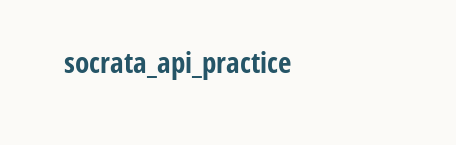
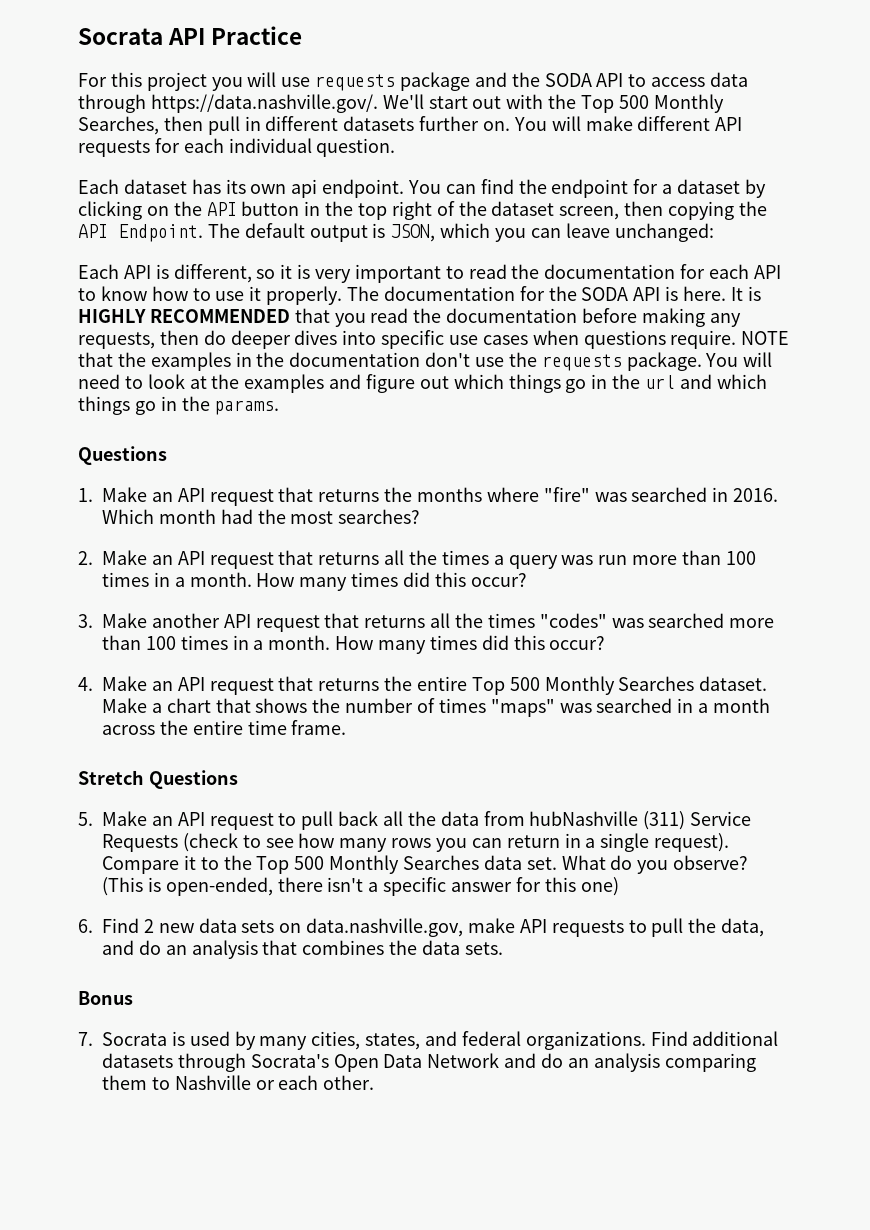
- socrata_api_practice
+ Socrata API Practice
+ For this project you will use requests package and the SODA API to access data through https://data.nashville.gov/. We'll start out with the Top 500 Monthly Searches, then pull in different datasets further on. You will make different API requests for each individual question.
+ Each dataset has its own api endpoint. You can find the endpoint for a dataset by clicking on the API button in the top right of the dataset screen, then copying the API Endpoint. The default output is JSON, which you can leave unchanged:
+ Each API is different, so it is very important to read the documentation for each API to know how to use it properly. The documentation for the SODA API is here. It is HIGHLY RECOMMENDED that you read the documentation before making any requests, then do deeper dives into specific use cases when questions require. NOTE that the examples in the documentation don't use the requests package. You will need to look at the examples and figure out which things go in the url and which things go in the params.
+ Questions
+ 1. Make an API request that returns the months where "fire" was searched in 2016. Which month had the most searches?
+ 2. Make an API request that returns all the times a query was run more than 100 times in a month. How many times did this occur?
+ 3. Make another API request that returns all the times "codes" was searched more than 100 times in a month. How many times did this occur?
+ 4. Make an API request that returns the entire Top 500 Monthly Searches dataset. Make a chart that shows the number of times "maps" was searched in a month across the entire time frame.
+ Stretch Questions
+ 5. Make an API request to pull back all the data from hubNashville (311) Service Requests (check to see how many rows you can return in a single request). Compare it to the Top 500 Monthly Searches data set. What do you observe? (This is open-ended, there isn't a specific answer for this one)
+ 6. Find 2 new data sets on data.nashville.gov, make API requests to pull the data, and do an analysis that combines the data sets.
+ Bonus
+ 7. Socrata is used by many cities, states, and federal organizations. Find additional datasets through Socrata's Open Data Network and do an analysis comparing them to Nashville or each other.

